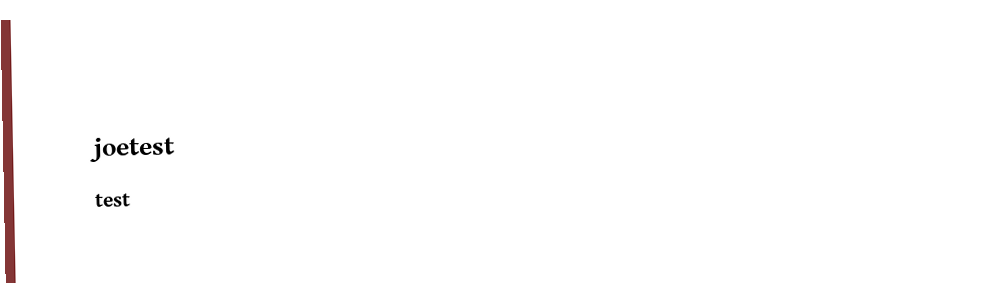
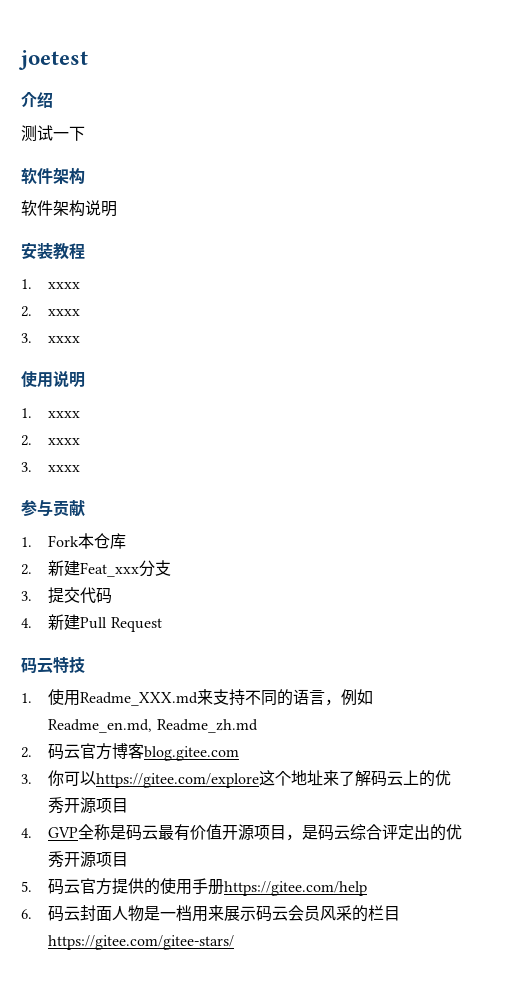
- test
+ 介绍
+ 测试一下
+ 软件架构
+ 软件架构说明
+ 安装教程
+ 1. xxxx
+ 2. xxxx
+ 3. xxxx
+ 使用说明
+ 1. xxxx
+ 2. xxxx
+ 3. xxxx
+ 参与贡献
+ 1. Fork本仓库
+ 2.新建Feat_xxx分支
+ 3.提交代码
+ 4.新建Pull Request
+ 码云特技
+ 1.使用Readme_XXX.md来支持不同的语言，例如Readme_en.md, Readme_zh.md
+ 2.码云官方博客blog.gitee.com
+ 3.你可以https://gitee.com/explore这个地址来了解码云上的优秀开源项目
+ 4. GVP全称是码云最有价值开源项目，是码云综合评定出的优秀开源项目
+ 5.码云官方提供的使用手册https://gitee.com/help
+ 6.码云封面人物是一档用来展示码云会员风采的栏目https://gitee.com/gitee-stars/

